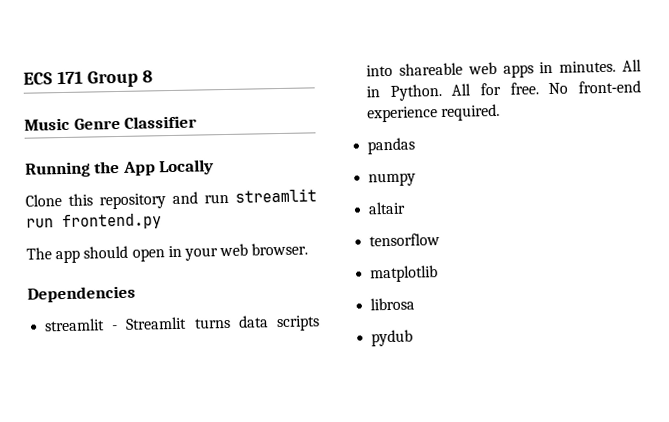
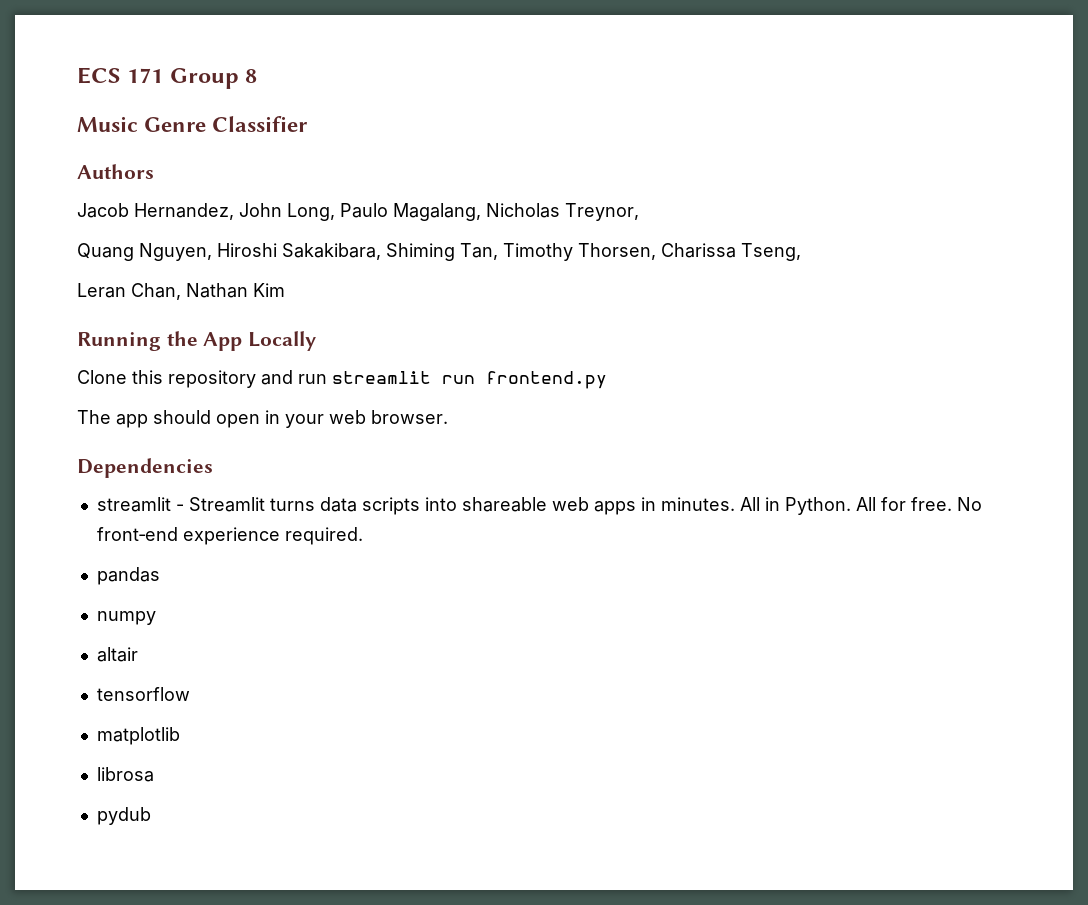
+ Authors
+ Jacob Hernandez, John Long, Paulo Magalang, Nicholas Treynor,
+ Quang Nguyen, Hiroshi Sakakibara, Shiming Tan, Timothy Thorsen, Charissa Tseng,
+ Leran Chan, Nathan Kim

